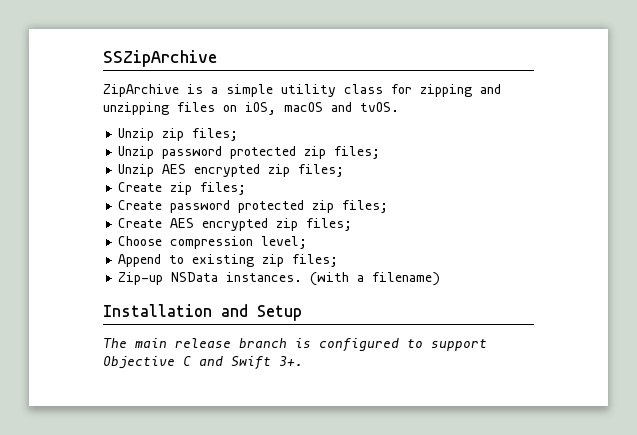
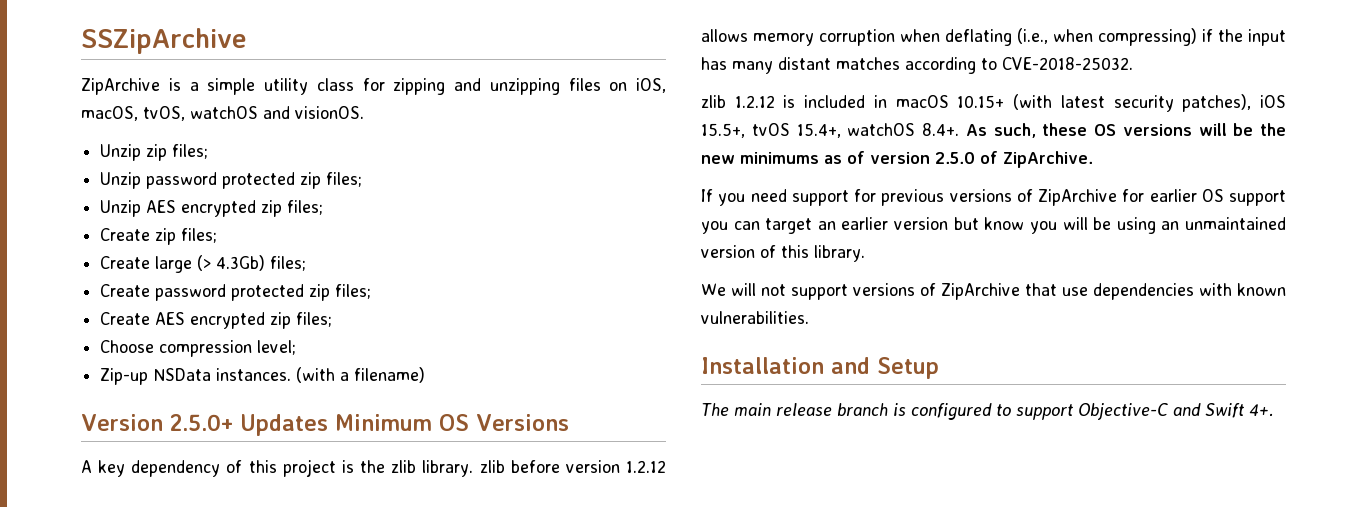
- ZipArchive is a simple utility class for zipping and unzipping files on iOS, macOS and tvOS.
+ ZipArchive is a simple utility class for zipping and unzipping files on iOS, macOS, tvOS, watchOS and visionOS.
+ Create large (> 4.3Gb) files;
- Append to existing zip files;
+ Version 2.5.0+ Updates Minimum OS Versions
+ A key dependency of this project is the zlib library. zlib before version 1.2.12 allows memory corruption when deflating (i.e., when compressing) if the input has many distant matches according to CVE-2018-25032.
+ zlib 1.2.12 is included in macOS 10.15+ (with latest security patches), iOS 15.5+, tvOS 15.4+, watchOS 8.4+. As such, these OS versions will be the new minimums as of version 2.5.0 of ZipArchive.
+ If you need support for previous versions of ZipArchive for earlier OS support you can target an earlier version but know you will be using an unmaintained version of this library.
+ We will not support versions of ZipArchive that use dependencies with known vulnerabilities.
- The main release branch is configured to support Objective C and Swift 3+.
+ The main release branch is configured to support Objective-C and Swift 4+.

